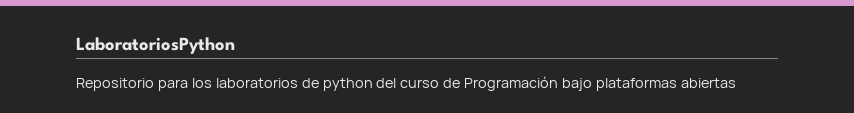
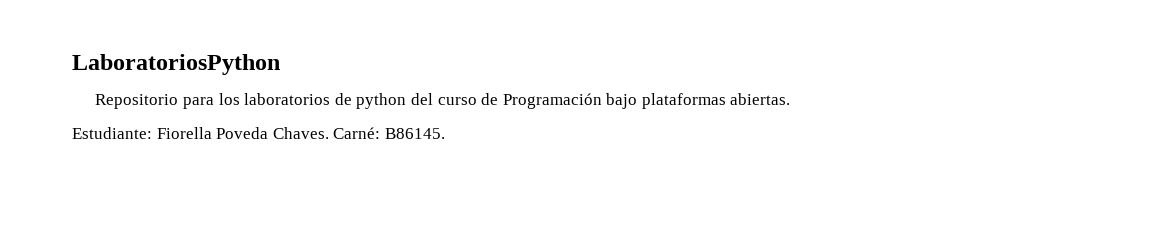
- Repositorio para los laboratorios de python del curso de Programación bajo plataformas abiertas
+ Repositorio para los laboratorios de python del curso de Programación bajo plataformas abiertas.
+ Estudiante: Fiorella Poveda Chaves. Carné: B86145.

